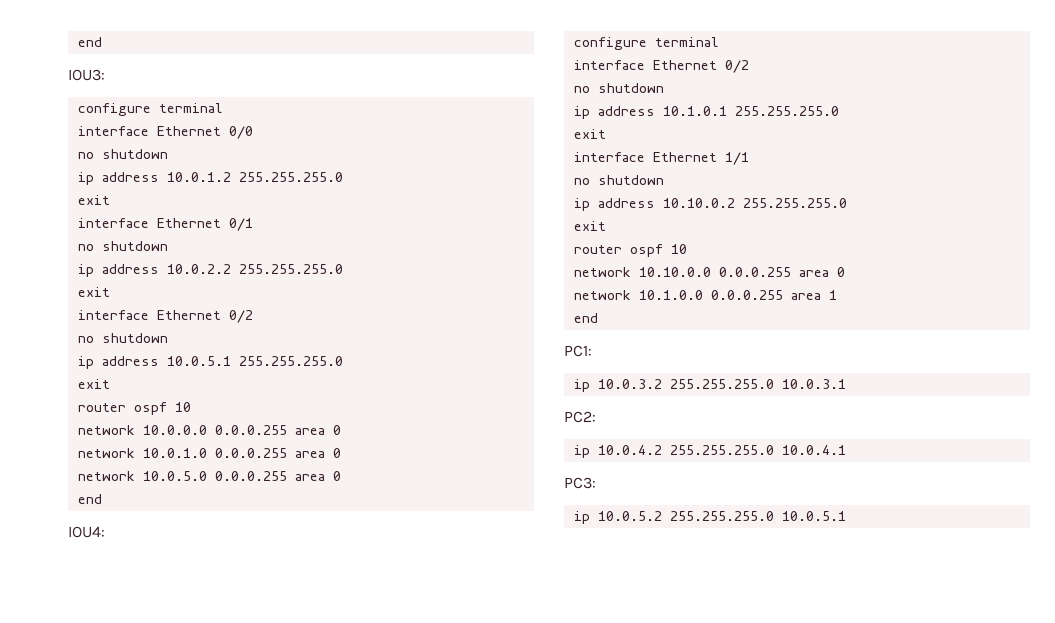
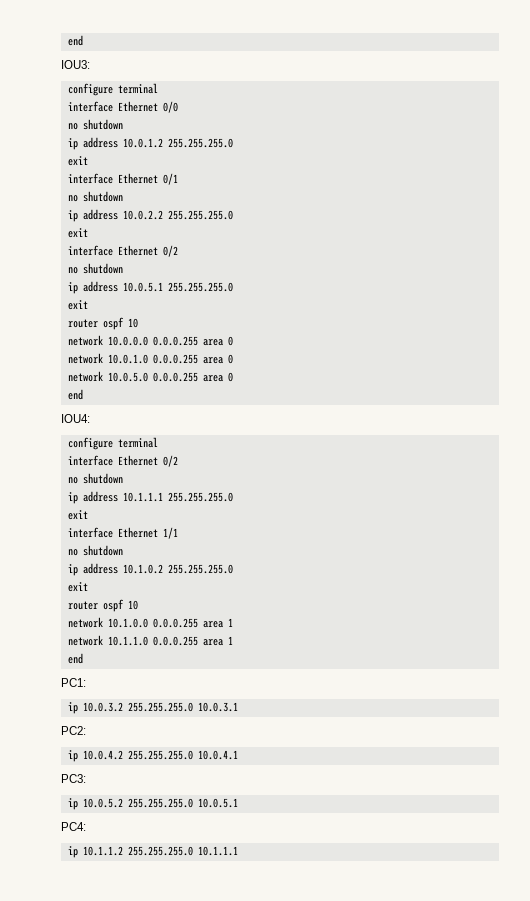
- ip address 10.1.0.1 255.255.255.0
+ ip address 10.1.1.1 255.255.255.0
- ip address 10.10.0.2 255.255.255.0
+ ip address 10.1.0.2 255.255.255.0
  exit
  router ospf 10
- network 10.10.0.0 0.0.0.255 area 0
  network 10.1.0.0 0.0.0.255 area 1
+ network 10.1.1.0 0.0.0.255 area 1
+ PC4:
+ ip 10.1.1.2 255.255.255.0 10.1.1.1

